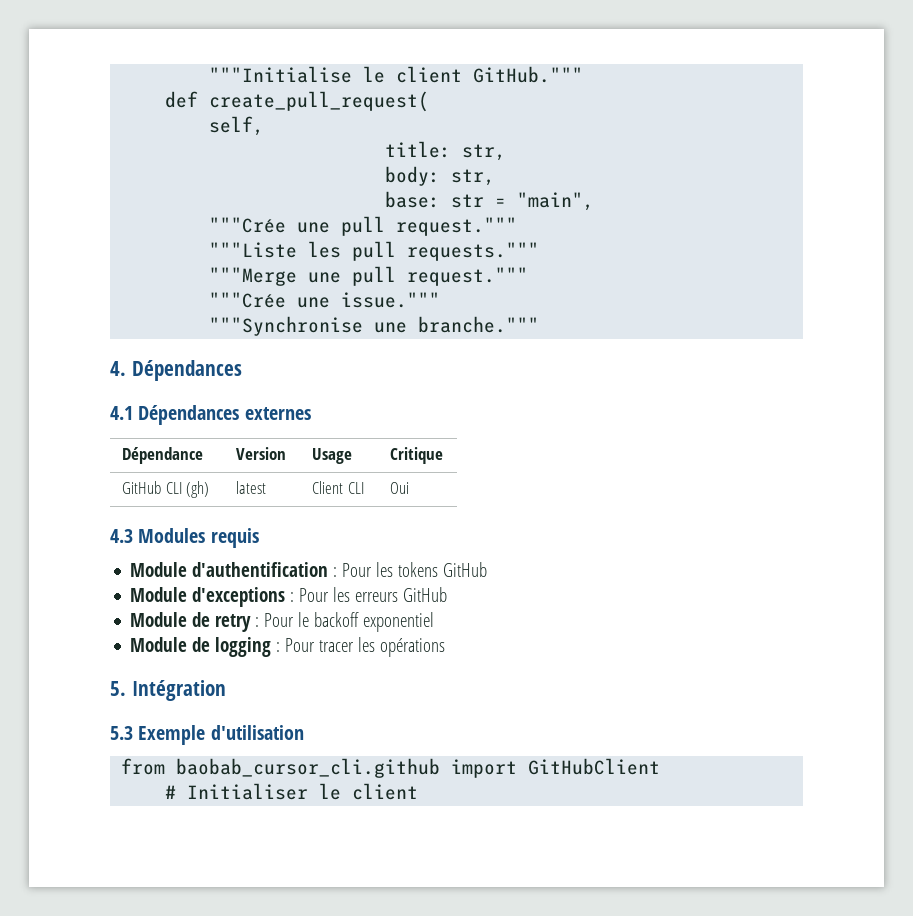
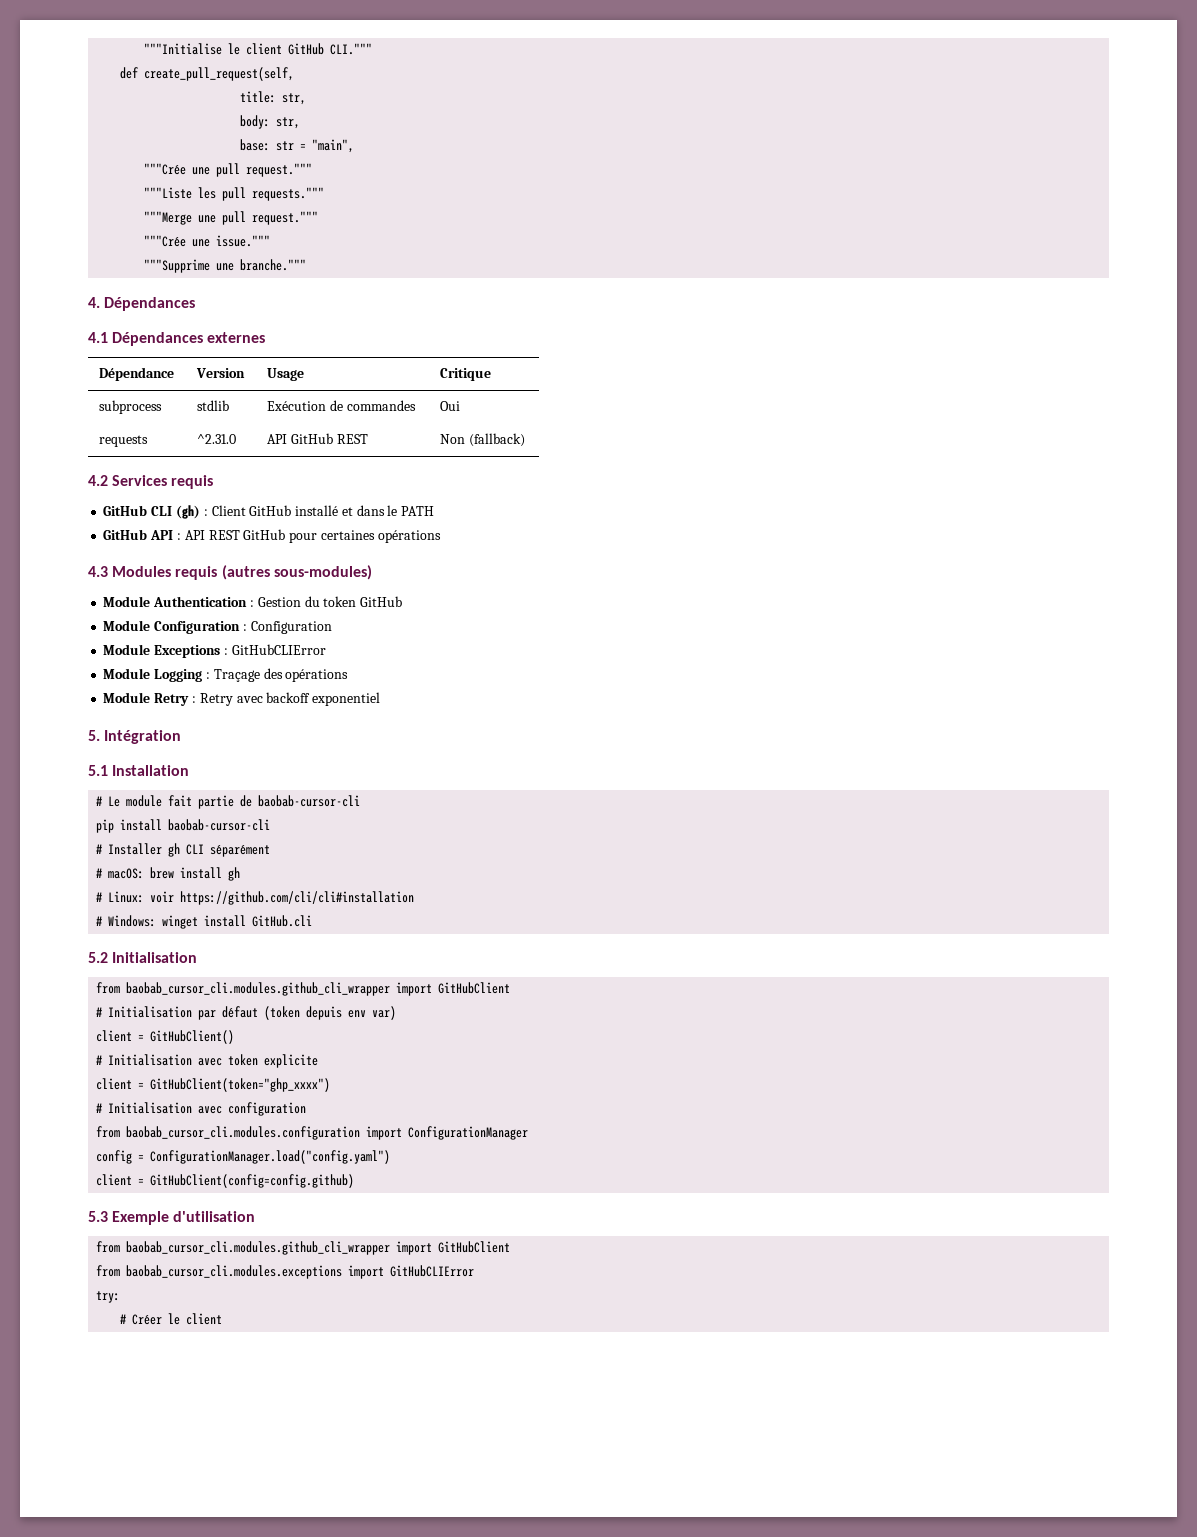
- """Initialise le client GitHub."""
+ """Initialise le client GitHub CLI."""
- def create_pull_request(
- self,
+ def create_pull_request(self,
- """Synchronise une branche."""
+ """Supprime une branche."""
- GitHub CLI (gh) | latest | Client CLI | Oui
+ subprocess | stdlib | Exécution de commandes | Oui
+ requests | ^2.31.0 | API GitHub REST | Non (fallback)
+ 4.2 Services requis
+ GitHub CLI (gh) : Client GitHub installé et dans le PATH
+ GitHub API : API REST GitHub pour certaines opérations
- 4.3 Modules requis
- Module d'authentification : Pour les tokens GitHub
- Module d'exceptions : Pour les erreurs GitHub
- Module de retry : Pour le backoff exponentiel
- Module de logging : Pour tracer les opérations
+ 4.3 Modules requis (autres sous-modules)
+ Module Authentication : Gestion du token GitHub
+ Module Configuration : Configuration
+ Module Exceptions : GitHubCLIError
+ Module Logging : Traçage des opérations
+ Module Retry : Retry avec backoff exponentiel
  5. Intégration
+ 5.1 Installation
+ # Le module fait partie de baobab-cursor-cli
+ pip install baobab-cursor-cli
+ # Installer gh CLI séparément
+ # macOS: brew install gh
+ # Linux: voir https://github.com/cli/cli#installation
+ # Windows: winget install GitHub.cli
+ 5.2 Initialisation
+ from baobab_cursor_cli.modules.github_cli_wrapper import GitHubClient
+ # Initialisation par défaut (token depuis env var)
+ client = GitHubClient()
+ # Initialisation avec token explicite
+ client = GitHubClient(token="ghp_xxxx")
+ # Initialisation avec configuration
+ from baobab_cursor_cli.modules.configuration import ConfigurationManager
+ config = ConfigurationManager.load("config.yaml")
+ client = GitHubClient(config=config.github)
  5.3 Exemple d'utilisation
- from baobab_cursor_cli.github import GitHubClient
- # Initialiser le client
+ from baobab_cursor_cli.modules.github_cli_wrapper import GitHubClient
+ from baobab_cursor_cli.modules.exceptions import GitHubCLIError
+ try:
+ # Créer le client

